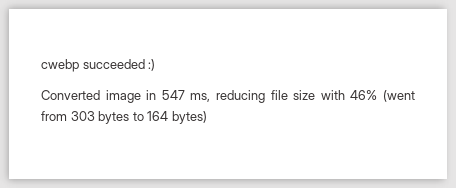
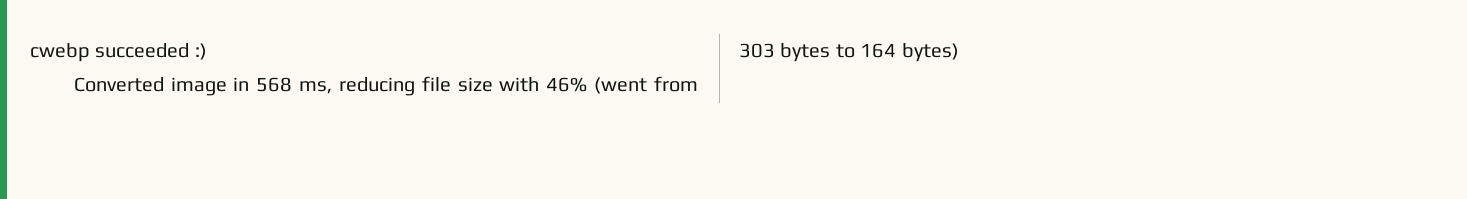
- Converted image in 547 ms, reducing file size with 46% (went from 303 bytes to 164 bytes)
+ Converted image in 568 ms, reducing file size with 46% (went from 303 bytes to 164 bytes)

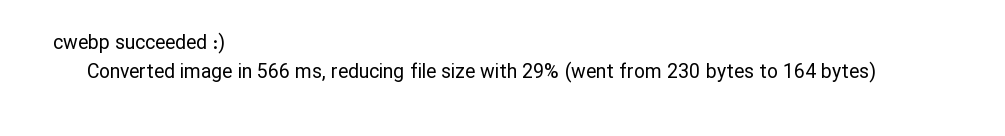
- Converted image in 568 ms, reducing file size with 46% (went from 303 bytes to 164 bytes)
+ Converted image in 566 ms, reducing file size with 29% (went from 230 bytes to 164 bytes)

